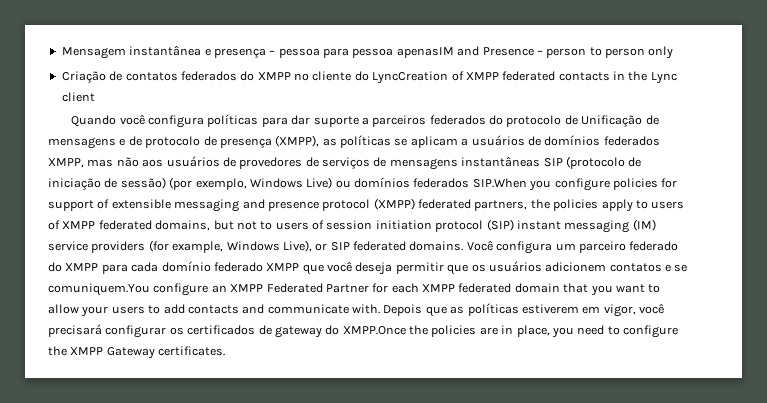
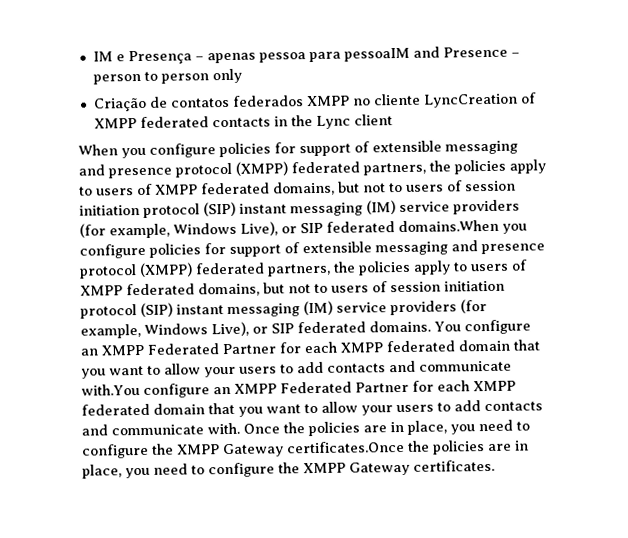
- Mensagem instantânea e presença – pessoa para pessoa apenasIM and Presence – person to person only
+ IM e Presença – apenas pessoa para pessoaIM and Presence – person to person only
- Criação de contatos federados do XMPP no cliente do LyncCreation of XMPP federated contacts in the Lync client
+ Criação de contatos federados XMPP no cliente LyncCreation of XMPP federated contacts in the Lync client
- Quando você configura políticas para dar suporte a parceiros federados do protocolo de Unificação de mensagens e de protocolo de presença (XMPP), as políticas se aplicam a usuários de domínios federados XMPP, mas não aos usuários de provedores de serviços de mensagens instantâneas SIP (protocolo de iniciação de sessão) (por exemplo, Windows Live) ou domínios federados SIP.When you configure policies for support of extensible messaging and presence protocol (XMPP) federated partners, the policies apply to users of XMPP federated domains, but not to users of session initiation protocol (SIP) instant messaging (IM) service providers (for example, Windows Live), or SIP federated domains.
+ When you configure policies for support of extensible messaging and presence protocol (XMPP) federated partners, the policies apply to users of XMPP federated domains, but not to users of session initiation protocol (SIP) instant messaging (IM) service providers (for example, Windows Live), or SIP federated domains.When you configure policies for support of extensible messaging and presence protocol (XMPP) federated partners, the policies apply to users of XMPP federated domains, but not to users of session initiation protocol (SIP) instant messaging (IM) service providers (for example, Windows Live), or SIP federated domains.
- Você configura um parceiro federado do XMPP para cada domínio federado XMPP que você deseja permitir que os usuários adicionem contatos e se comuniquem.You configure an XMPP Federated Partner for each XMPP federated domain that you want to allow your users to add contacts and communicate with.
+ You configure an XMPP Federated Partner for each XMPP federated domain that you want to allow your users to add contacts and communicate with.You configure an XMPP Federated Partner for each XMPP federated domain that you want to allow your users to add contacts and communicate with.
- Depois que as políticas estiverem em vigor, você precisará configurar os certificados de gateway do XMPP.Once the policies are in place, you need to configure the XMPP Gateway certificates.
+ Once the policies are in place, you need to configure the XMPP Gateway certificates.Once the policies are in place, you need to configure the XMPP Gateway certificates.

